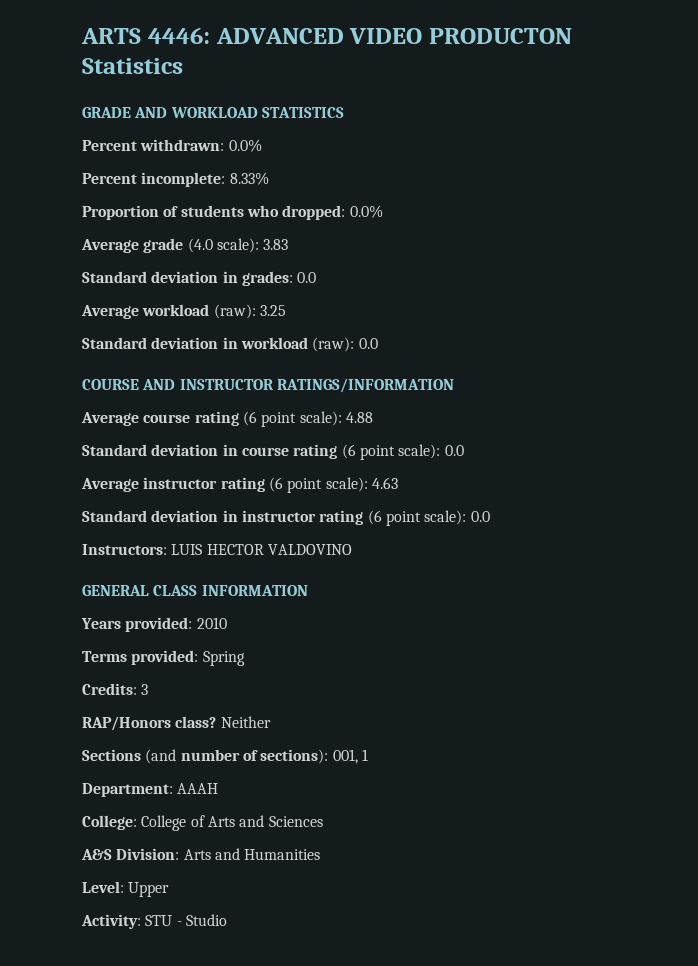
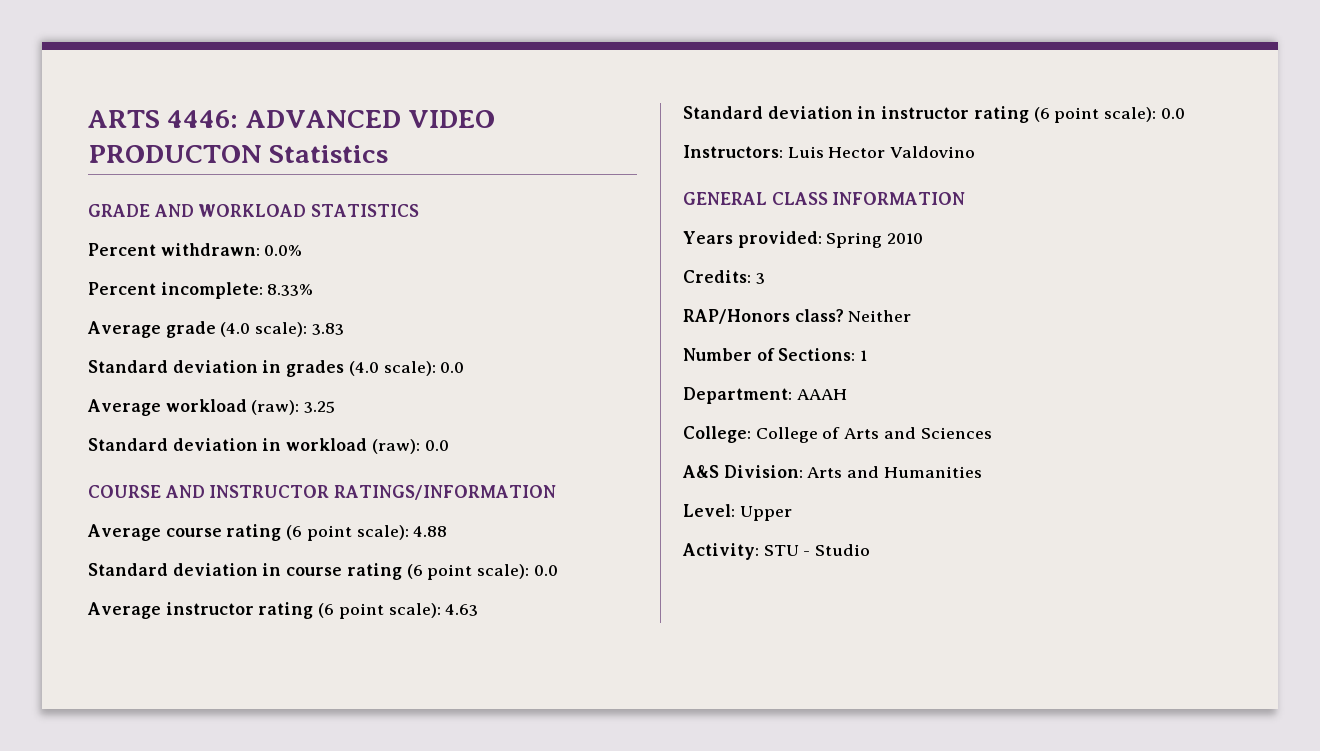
- Proportion of students who dropped: 0.0%
- Standard deviation in grades: 0.0
+ Standard deviation in grades (4.0 scale): 0.0
- Instructors: LUIS HECTOR VALDOVINO
+ Instructors: Luis Hector Valdovino
- Years provided: 2010
+ Years provided: Spring 2010
- Terms provided: Spring
- Sections (and number of sections): 001, 1
+ Number of Sections: 1

